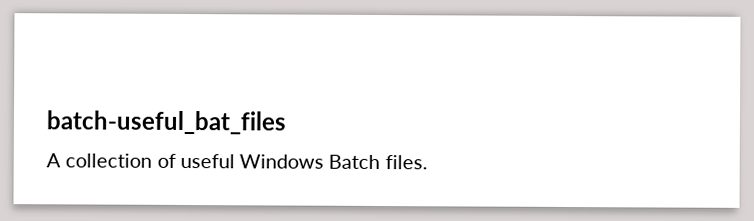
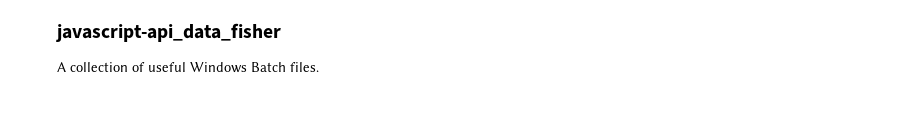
- batch-useful_bat_files
+ javascript-api_data_fisher

